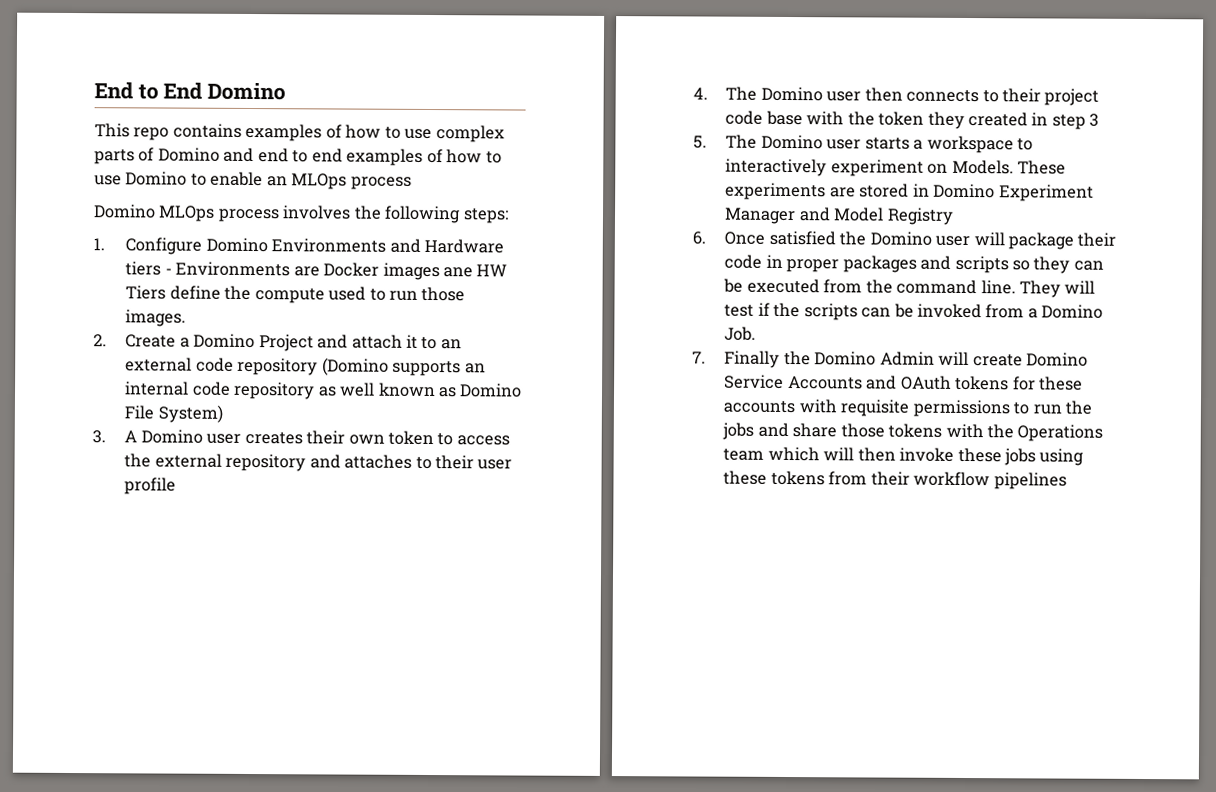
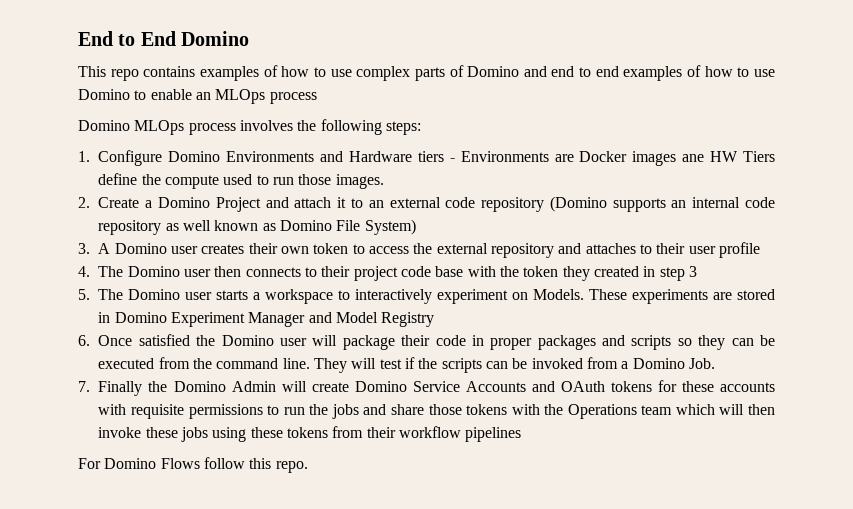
+ For Domino Flows follow this repo.

